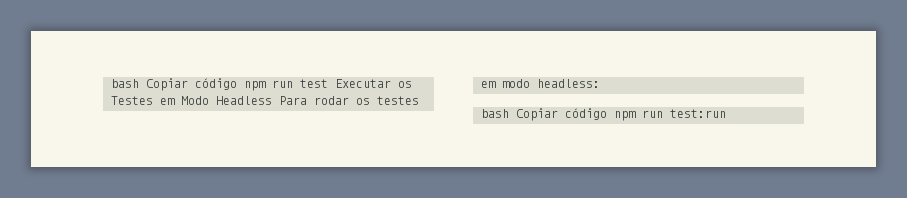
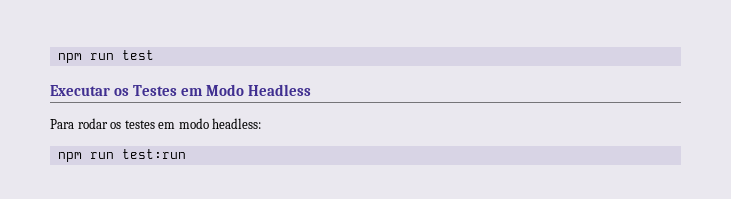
- bash Copiar código npm run test Executar os Testes em Modo Headless Para rodar os testes em modo headless:
+ npm run test
+ Executar os Testes em Modo Headless
+ Para rodar os testes em modo headless:
- bash Copiar código npm run test:run
+ npm run test:run

